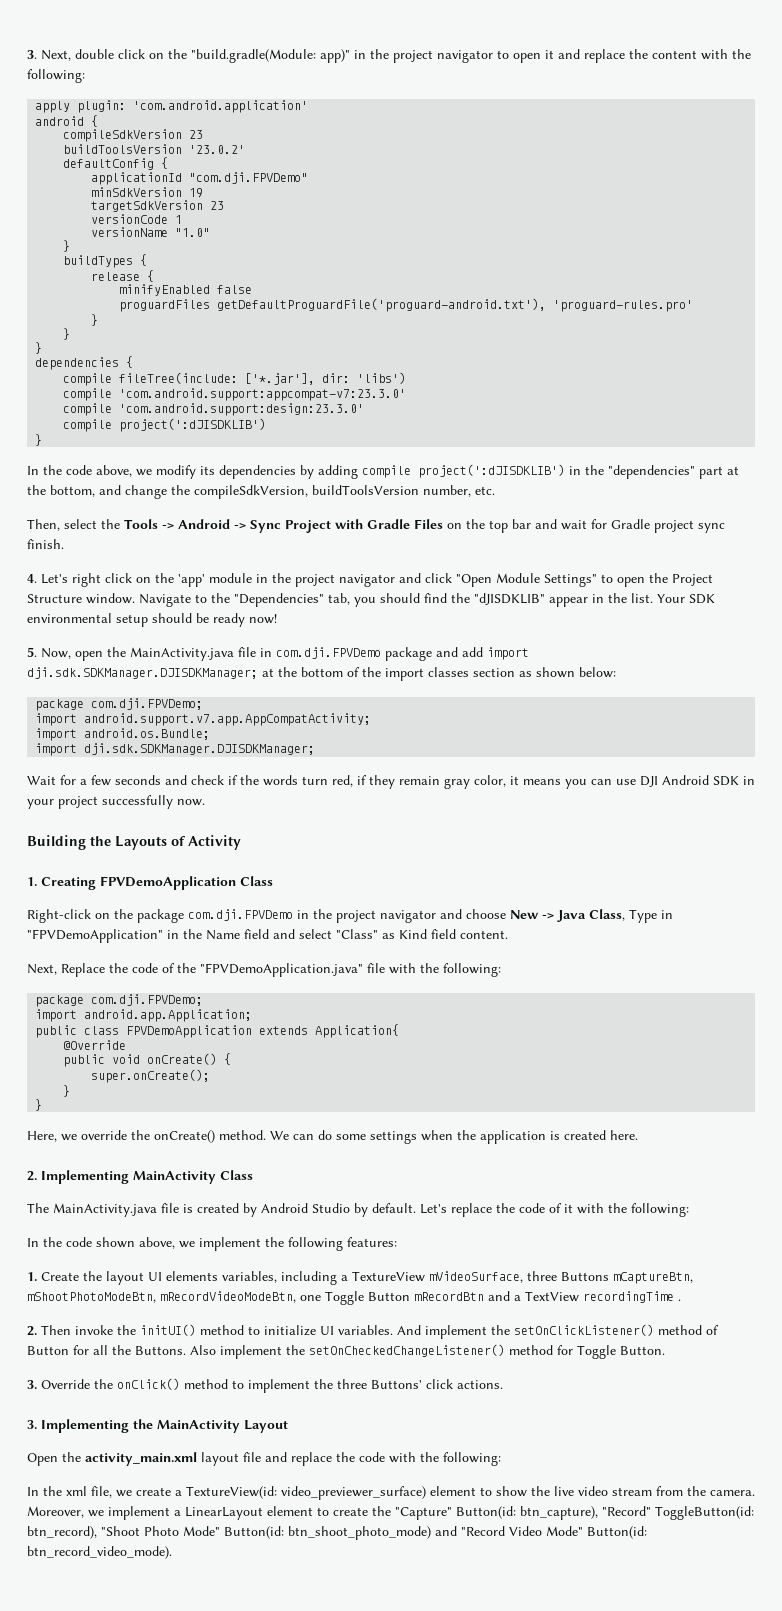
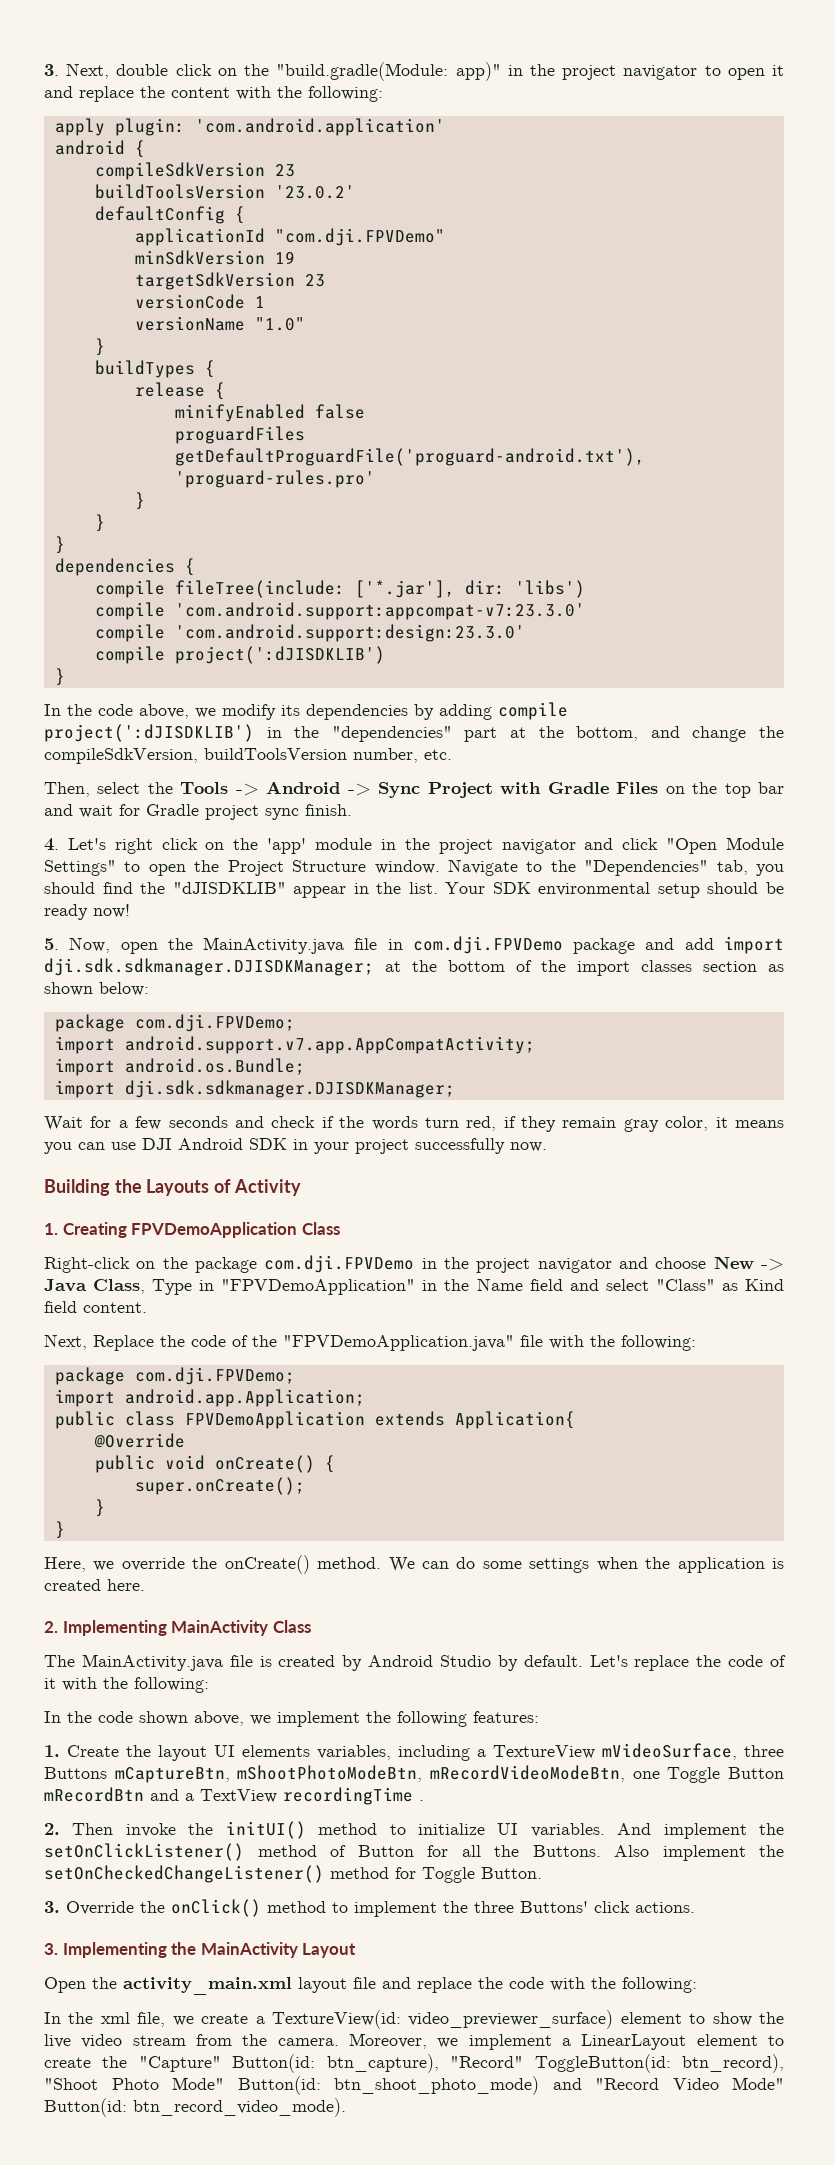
- 5. Now, open the MainActivity.java file in com.dji.FPVDemo package and add import dji.sdk.SDKManager.DJISDKManager; at the bottom of the import classes section as shown below:
+ 5. Now, open the MainActivity.java file in com.dji.FPVDemo package and add import dji.sdk.sdkmanager.DJISDKManager; at the bottom of the import classes section as shown below:
  import android.os.Bundle;
- import dji.sdk.SDKManager.DJISDKManager;
+ import dji.sdk.sdkmanager.DJISDKManager;

